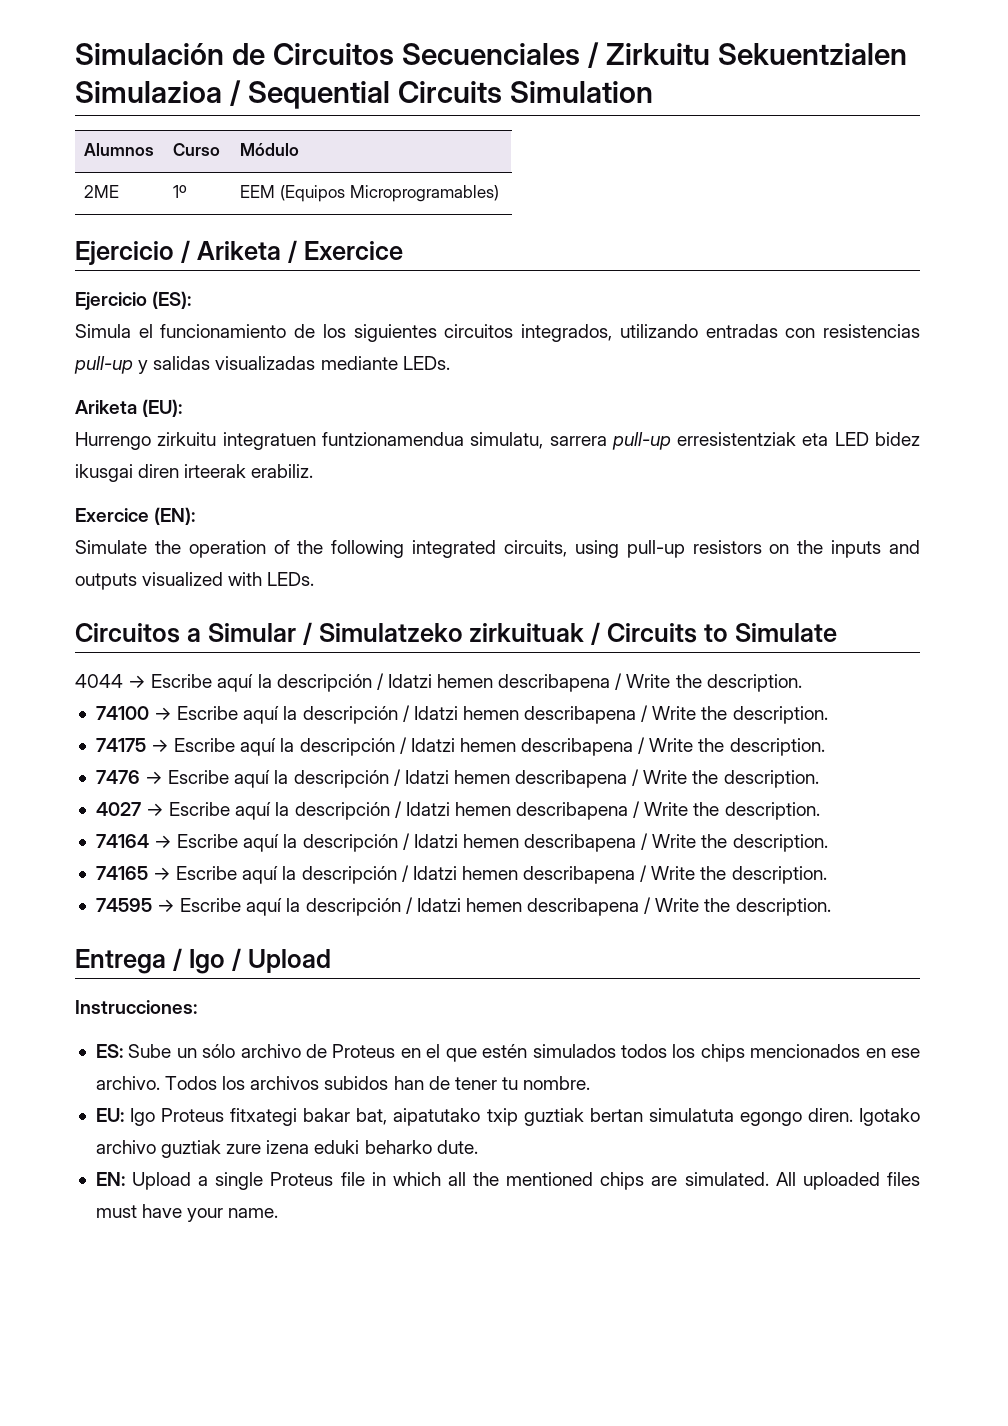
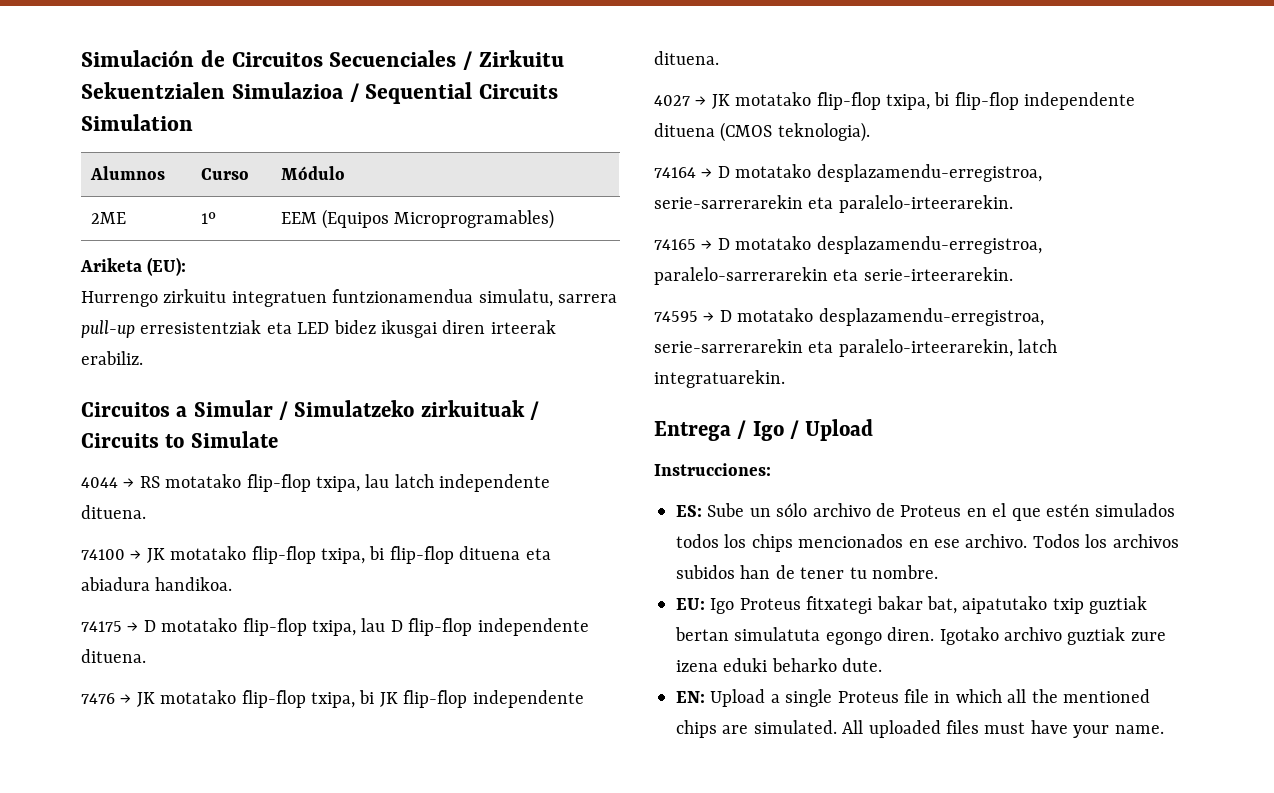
- Ejercicio / Ariketa / Exercice
- Ejercicio (ES):
- Simula el funcionamiento de los siguientes circuitos integrados, utilizando entradas con resistencias pull-up y salidas visualizadas mediante LEDs.
- Exercice (EN):
- Simulate the operation of the following integrated circuits, using pull-up resistors on the inputs and outputs visualized with LEDs.
- 4044 → Escribe aquí la descripción / Idatzi hemen describapena / Write the description.
- 74100 → Escribe aquí la descripción / Idatzi hemen describapena / Write the description.
- 74175 → Escribe aquí la descripción / Idatzi hemen describapena / Write the description.
- 7476 → Escribe aquí la descripción / Idatzi hemen describapena / Write the description.
- 4027 → Escribe aquí la descripción / Idatzi hemen describapena / Write the description.
- 74164 → Escribe aquí la descripción / Idatzi hemen describapena / Write the description.
- 74165 → Escribe aquí la descripción / Idatzi hemen describapena / Write the description.
- 74595 → Escribe aquí la descripción / Idatzi hemen describapena / Write the description.
+ 4044 → RS motatako flip-flop txipa, lau latch independente dituena.
+ 74100 → JK motatako flip-flop txipa, bi flip-flop dituena eta abiadura handikoa.
+ 74175 → D motatako flip-flop txipa, lau D flip-flop independente dituena.
+ 7476 → JK motatako flip-flop txipa, bi JK flip-flop independente dituena.
+ 4027 → JK motatako flip-flop txipa, bi flip-flop independente dituena (CMOS teknologia).
+ 74164 → D motatako desplazamendu-erregistroa, serie-sarrerarekin eta paralelo-irteerarekin.
+ 74165 → D motatako desplazamendu-erregistroa, paralelo-sarrerarekin eta serie-irteerarekin.
+ 74595 → D motatako desplazamendu-erregistroa, serie-sarrerarekin eta paralelo-irteerarekin, latch integratuarekin.

